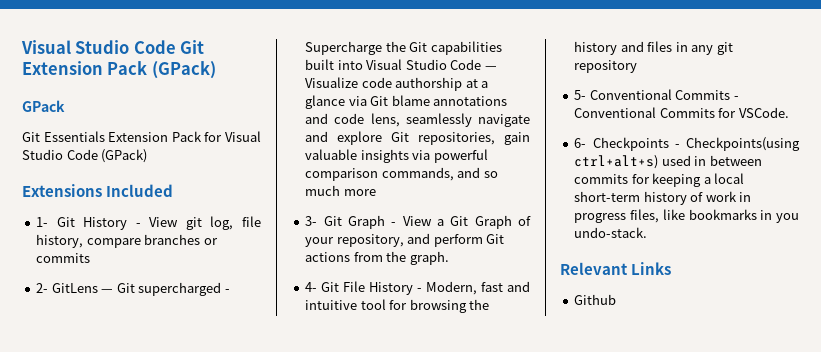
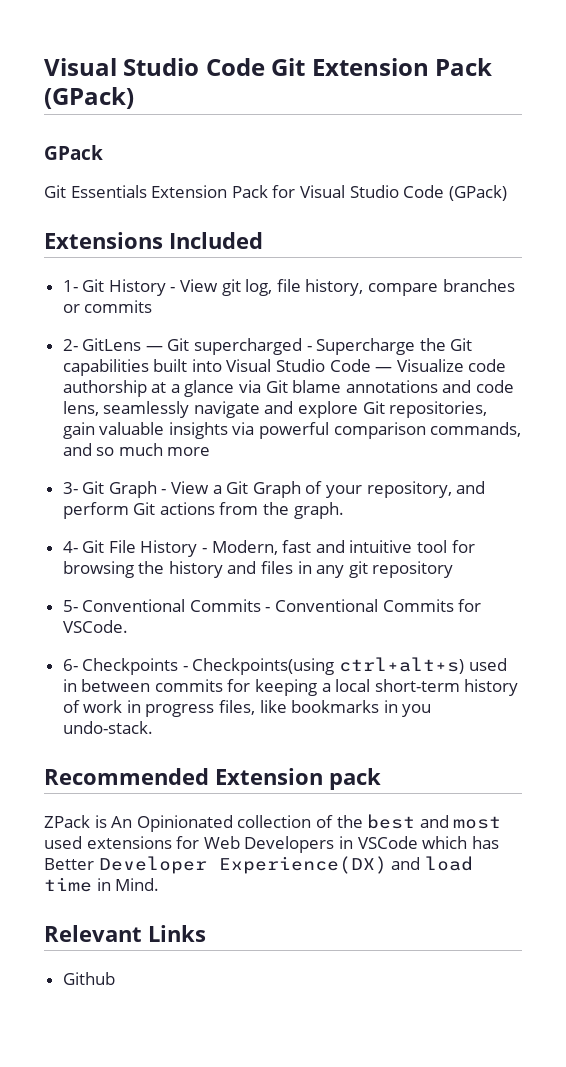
+ Recommended Extension pack
+ ZPack is An Opinionated collection of the best and most used extensions for Web Developers in VSCode which has Better Developer Experience(DX) and load time in Mind.

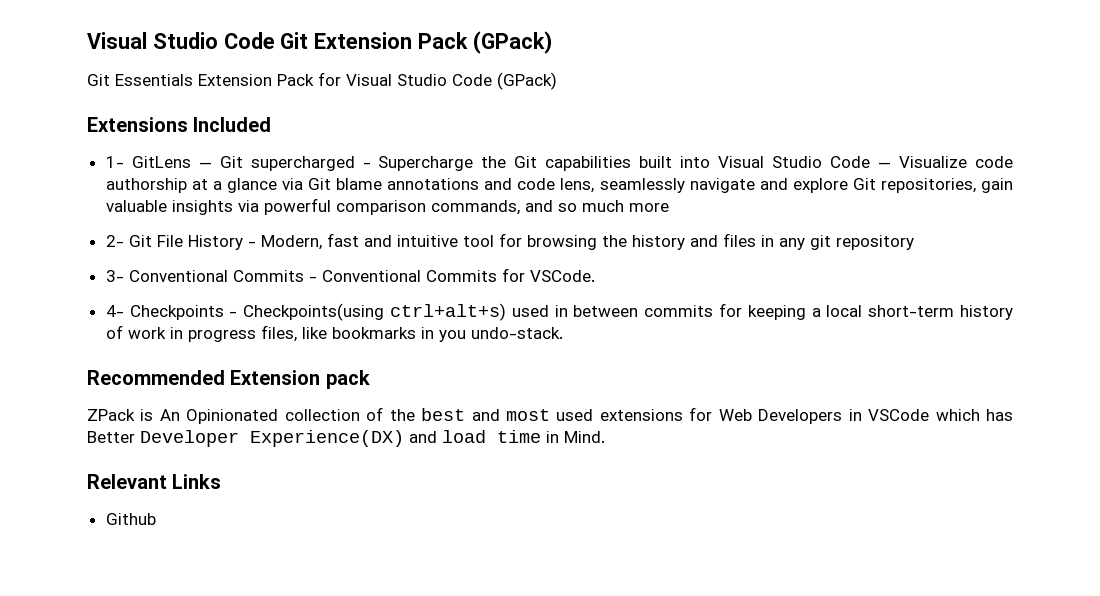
- GPack
- 1- Git History - View git log, file history, compare branches or commits
- 2- GitLens — Git supercharged - Supercharge the Git capabilities built into Visual Studio Code — Visualize code authorship at a glance via Git blame annotations and code lens, seamlessly navigate and explore Git repositories, gain valuable insights via powerful comparison commands, and so much more
+ 1- GitLens — Git supercharged - Supercharge the Git capabilities built into Visual Studio Code — Visualize code authorship at a glance via Git blame annotations and code lens, seamlessly navigate and explore Git repositories, gain valuable insights via powerful comparison commands, and so much more
- 3- Git Graph - View a Git Graph of your repository, and perform Git actions from the graph.
- 4- Git File History - Modern, fast and intuitive tool for browsing the history and files in any git repository
+ 2- Git File History - Modern, fast and intuitive tool for browsing the history and files in any git repository
- 5- Conventional Commits - Conventional Commits for VSCode.
+ 3- Conventional Commits - Conventional Commits for VSCode.
- 6- Checkpoints - Checkpoints(using ctrl+alt+s) used in between commits for keeping a local short-term history of work in progress files, like bookmarks in you undo-stack.
+ 4- Checkpoints - Checkpoints(using ctrl+alt+s) used in between commits for keeping a local short-term history of work in progress files, like bookmarks in you undo-stack.

